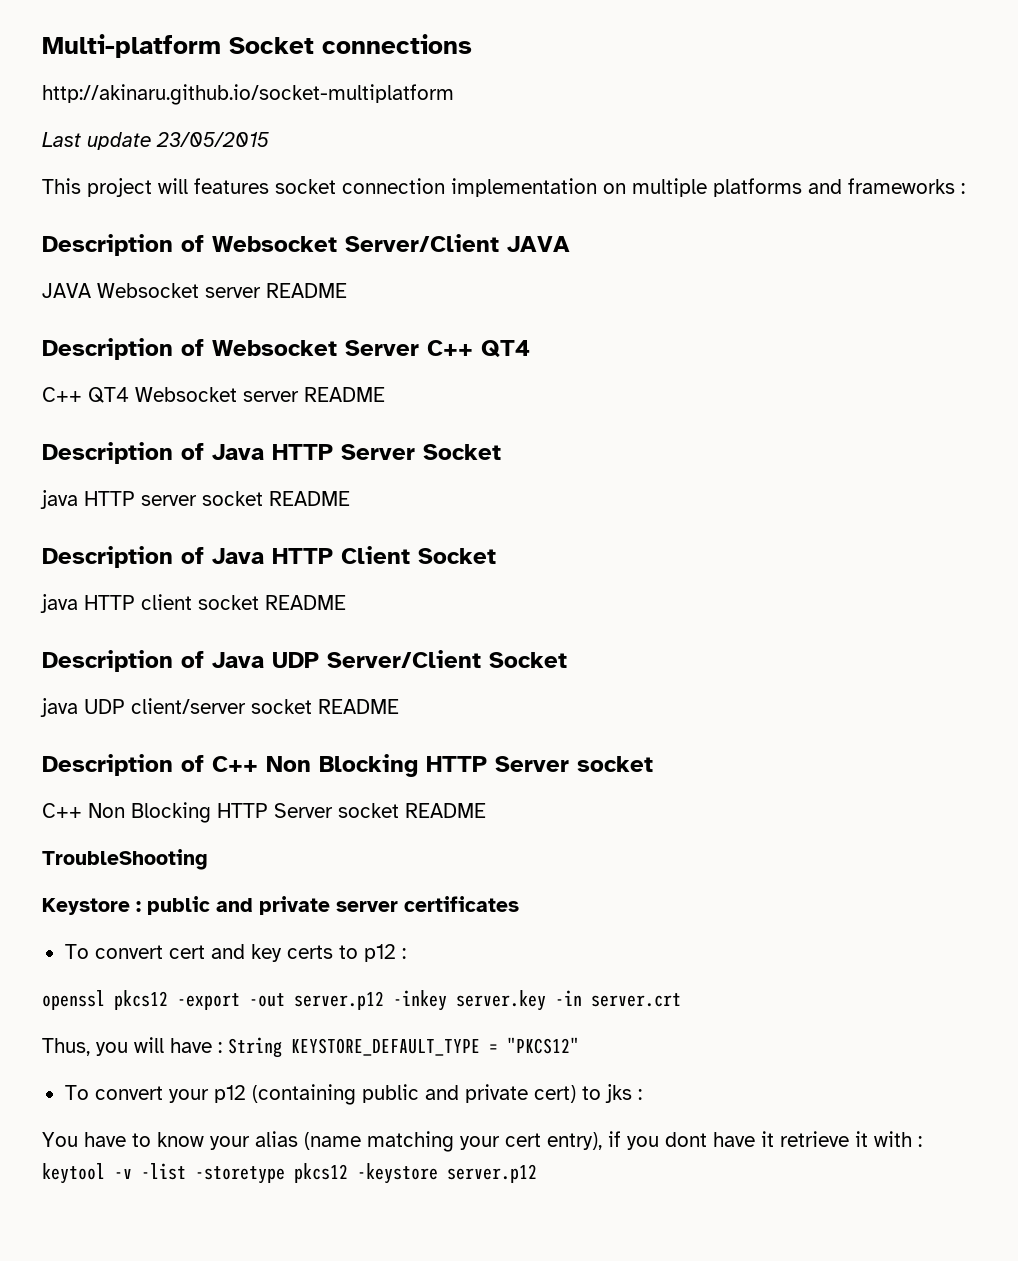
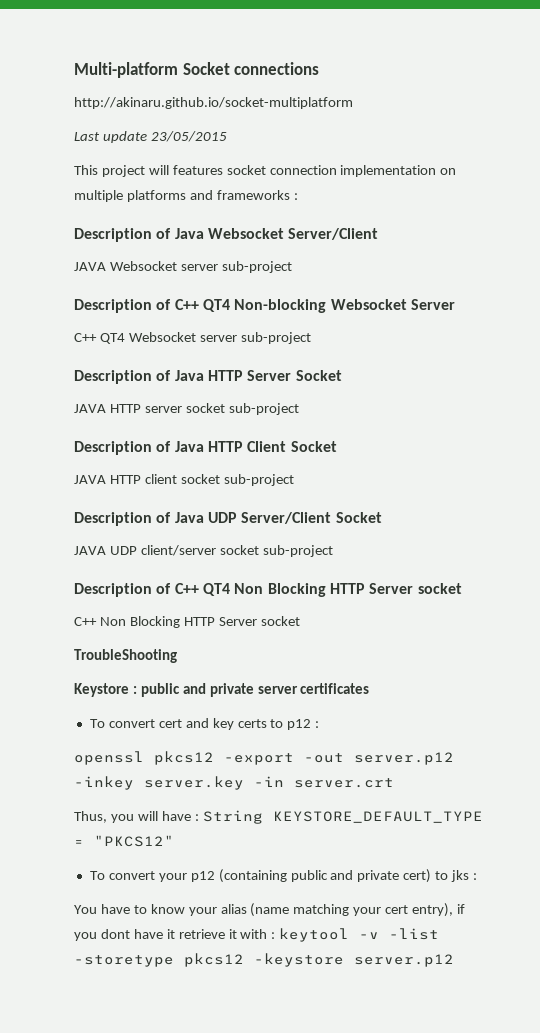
- Description of Websocket Server/Client JAVA
+ Description of Java Websocket Server/Client
- JAVA Websocket server README
- Description of Websocket Server C++ QT4
+ JAVA Websocket server sub-project
+ Description of C++ QT4 Non-blocking Websocket Server
- C++ QT4 Websocket server README
+ C++ QT4 Websocket server sub-project
- java HTTP server socket README
+ JAVA HTTP server socket sub-project
- java HTTP client socket README
+ JAVA HTTP client socket sub-project
- java UDP client/server socket README
- Description of C++ Non Blocking HTTP Server socket
+ JAVA UDP client/server socket sub-project
+ Description of C++ QT4 Non Blocking HTTP Server socket
- C++ Non Blocking HTTP Server socket README
+ C++ Non Blocking HTTP Server socket

